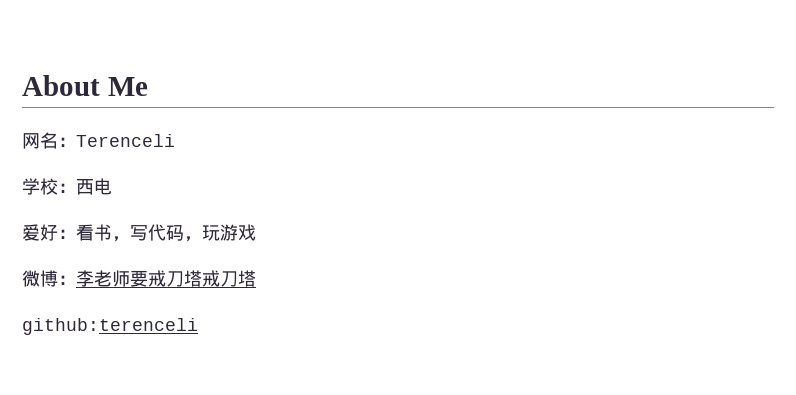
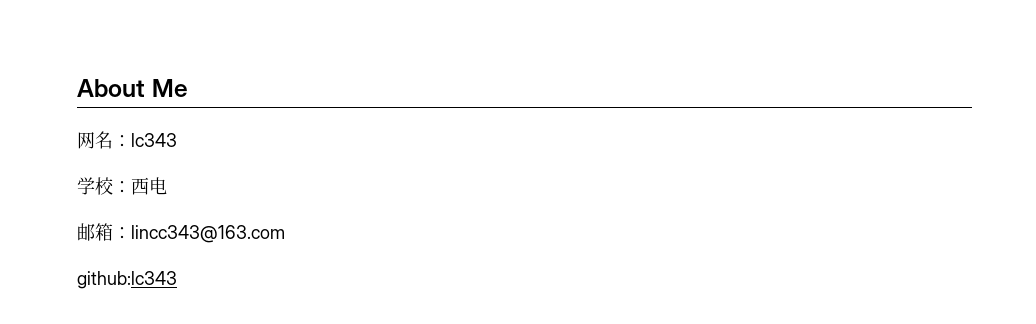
- 网名：Terenceli
+ 网名：lc343
- 爱好：看书，写代码，玩游戏
- 微博：李老师要戒刀塔戒刀塔
- github:terenceli
+ 邮箱：lincc343@163.com
+ github:lc343

